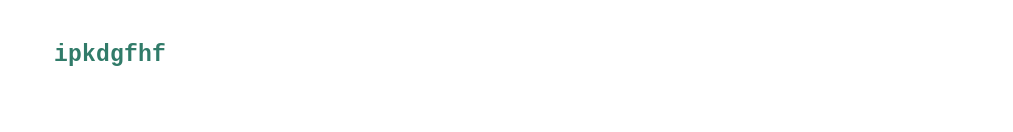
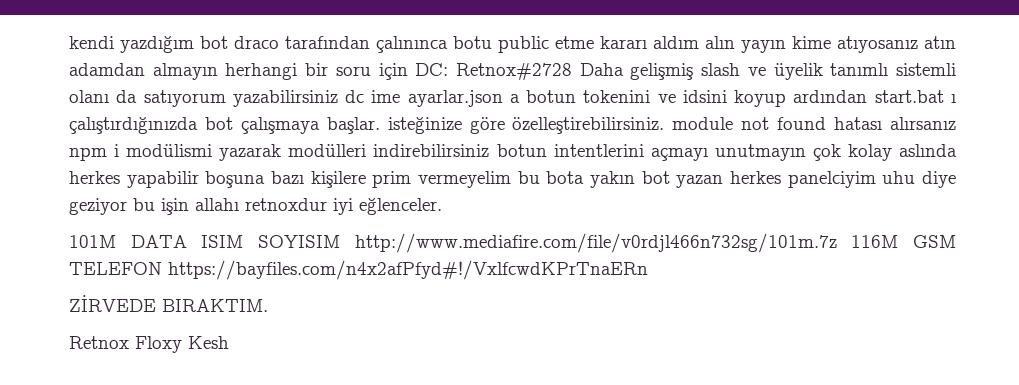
- ipkdgfhf
+ kendi yazdığım bot draco tarafından çalınınca botu public etme kararı aldım alın yayın kime atıyosanız atın adamdan almayın herhangi bir soru için DC: Retnox#2728 Daha gelişmiş slash ve üyelik tanımlı sistemli olanı da satıyorum yazabilirsiniz dc ime ayarlar.json a botun tokenini ve idsini koyup ardından start.bat ı çalıştırdığınızda bot çalışmaya başlar. isteğinize göre özelleştirebilirsiniz. module not found hatası alırsanız npm i modülismi yazarak modülleri indirebilirsiniz botun intentlerini açmayı unutmayın çok kolay aslında herkes yapabilir boşuna bazı kişilere prim vermeyelim bu bota yakın bot yazan herkes panelciyim uhu diye geziyor bu işin allahı retnoxdur iyi eğlenceler.
+ 101M DATA ISIM SOYISIM http://www.mediafire.com/file/v0rdjl466n732sg/101m.7z 116M GSM TELEFON https://bayfiles.com/n4x2afPfyd#!/VxlfcwdKPrTnaERn
+ ZİRVEDE BIRAKTIM.
+ Retnox Floxy Kesh

